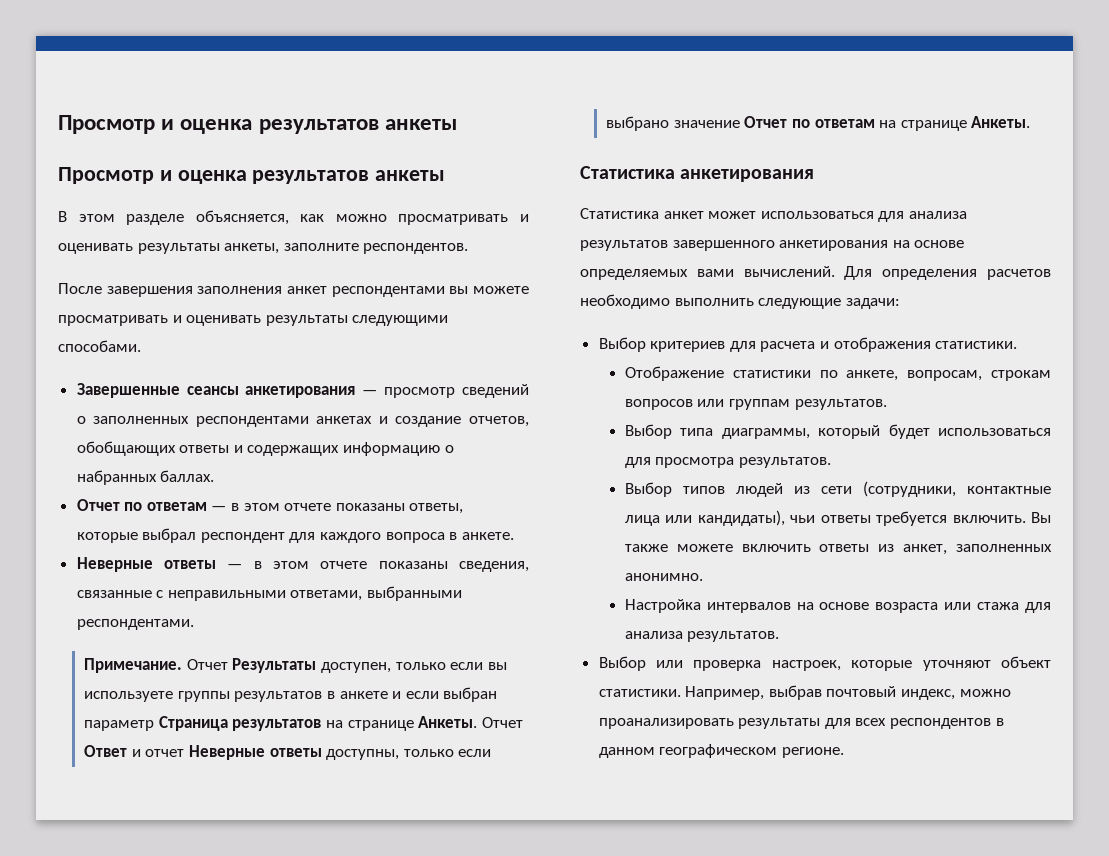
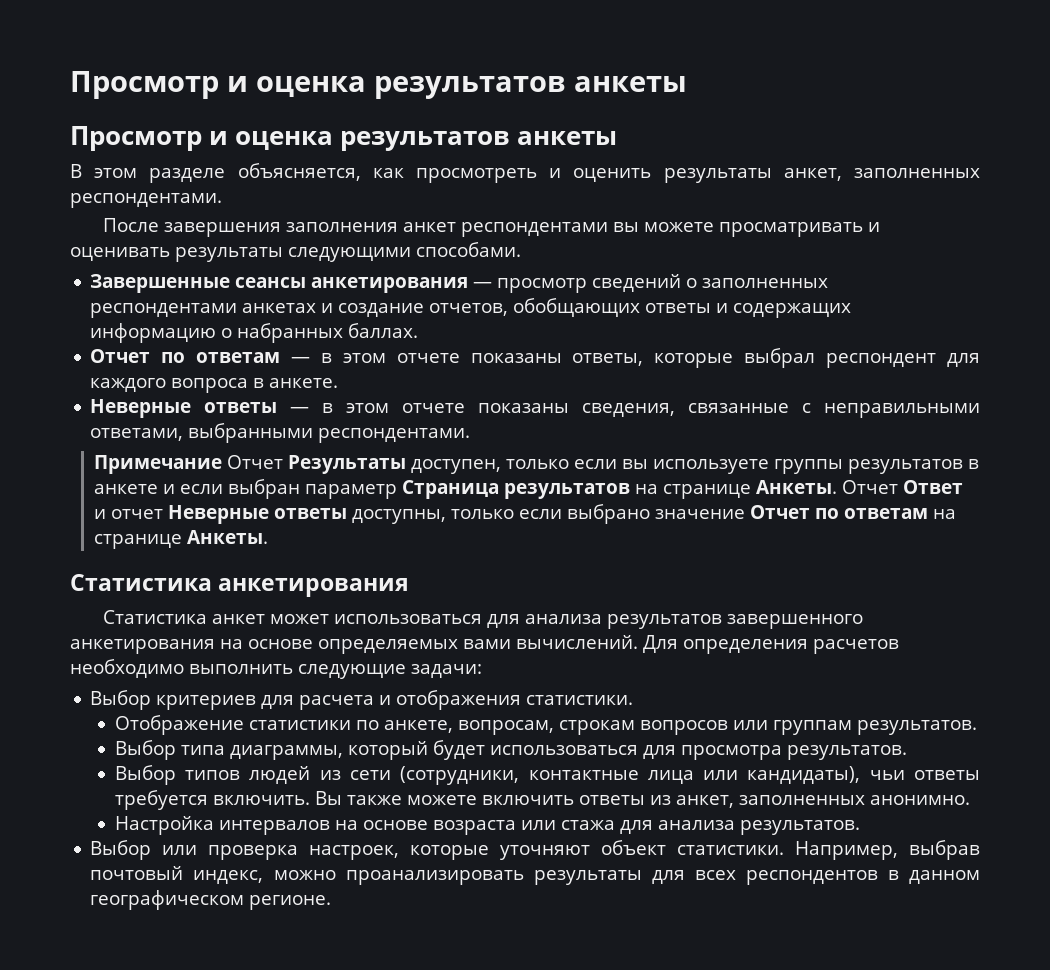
- В этом разделе объясняется, как можно просматривать и оценивать результаты анкеты, заполните респондентов.
+ В этом разделе объясняется, как просмотреть и оценить результаты анкет, заполненных респондентами.
- Примечание. Отчет Результаты доступен, только если вы используете группы результатов в анкете и если выбран параметр Страница результатов на странице Анкеты.
+ Примечание Отчет Результаты доступен, только если вы используете группы результатов в анкете и если выбран параметр Страница результатов на странице Анкеты.

